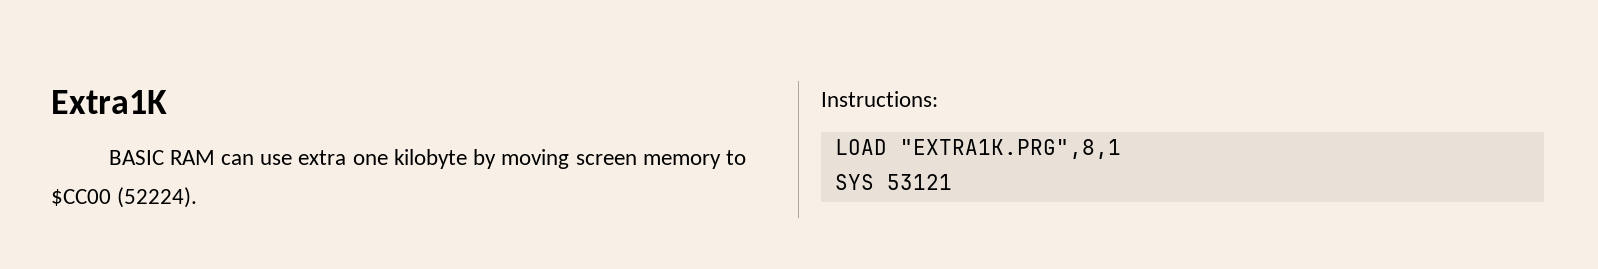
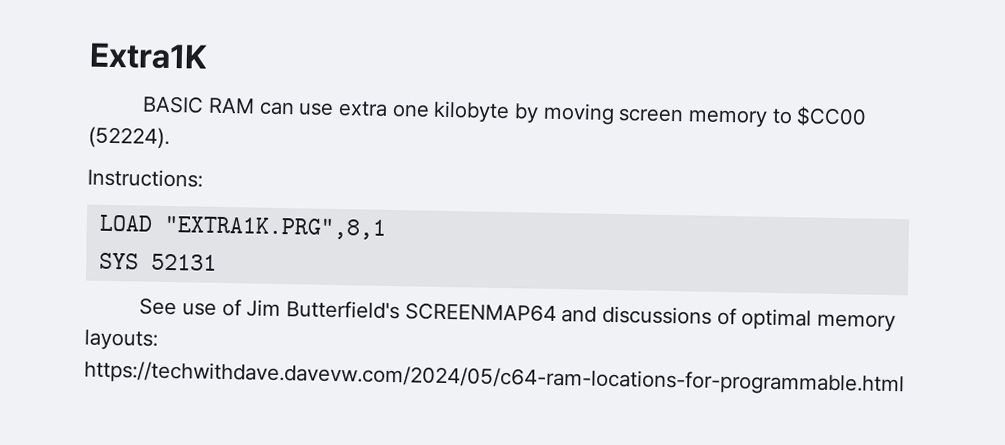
- SYS 53121
+ SYS 52131
+ See use of Jim Butterfield's SCREENMAP64 and discussions of optimal memory layouts: https://techwithdave.davevw.com/2024/05/c64-ram-locations-for-programmable.html

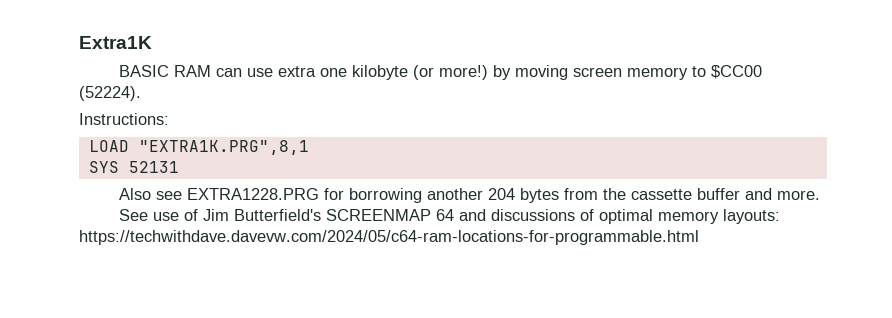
- BASIC RAM can use extra one kilobyte by moving screen memory to $CC00 (52224).
+ BASIC RAM can use extra one kilobyte (or more!) by moving screen memory to $CC00 (52224).
+ Also see EXTRA1228.PRG for borrowing another 204 bytes from the cassette buffer and more.
- See use of Jim Butterfield's SCREENMAP64 and discussions of optimal memory layouts: https://techwithdave.davevw.com/2024/05/c64-ram-locations-for-programmable.html
+ See use of Jim Butterfield's SCREENMAP 64 and discussions of optimal memory layouts: https://techwithdave.davevw.com/2024/05/c64-ram-locations-for-programmable.html

